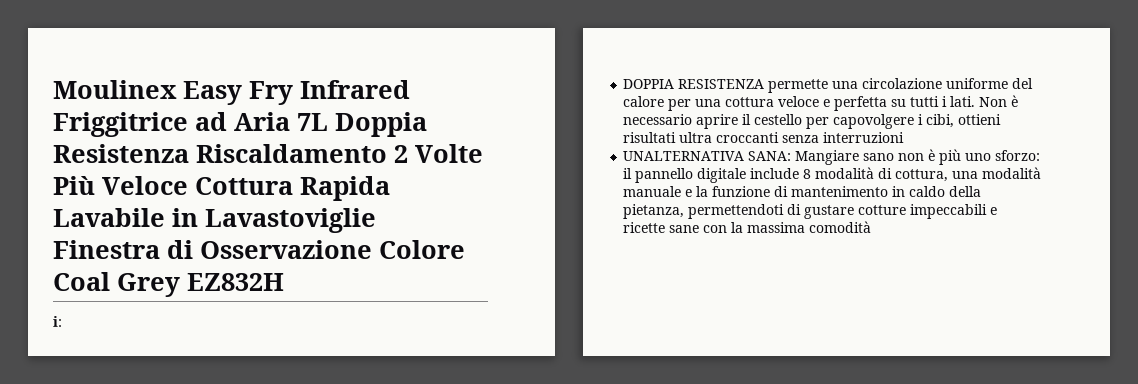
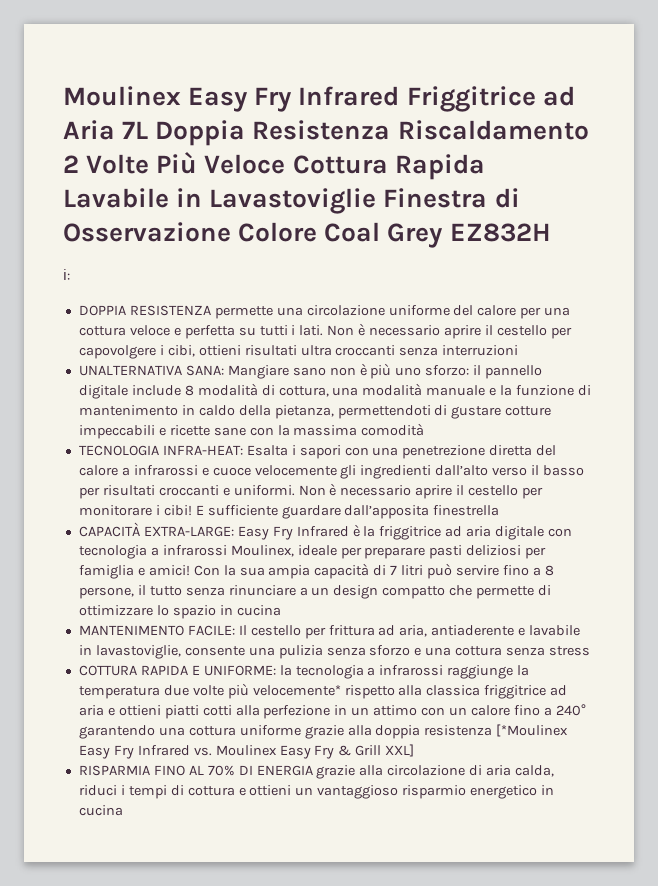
+ TECNOLOGIA INFRA-HEAT: Esalta i sapori con una penetrezione diretta del calore a infrarossi e cuoce velocemente gli ingredienti dall’alto verso il basso per risultati croccanti e uniformi. Non è necessario aprire il cestello per monitorare i cibi! E sufficiente guardare dall’apposita finestrella
+ CAPACITÀ EXTRA-LARGE: Easy Fry Infrared è la friggitrice ad aria digitale con tecnologia a infrarossi Moulinex, ideale per preparare pasti deliziosi per famiglia e amici! Con la sua ampia capacità di 7 litri può servire fino a 8 persone, il tutto senza rinunciare a un design compatto che permette di ottimizzare lo spazio in cucina
+ MANTENIMENTO FACILE: Il cestello per frittura ad aria, antiaderente e lavabile in lavastoviglie, consente una pulizia senza sforzo e una cottura senza stress
+ COTTURA RAPIDA E UNIFORME: la tecnologia a infrarossi raggiunge la temperatura due volte più velocemente* rispetto alla classica friggitrice ad aria e ottieni piatti cotti alla perfezione in un attimo con un calore fino a 240° garantendo una cottura uniforme grazie alla doppia resistenza [*Moulinex Easy Fry Infrared vs. Moulinex Easy Fry & Grill XXL]
+ RISPARMIA FINO AL 70% DI ENERGIA grazie alla circolazione di aria calda, riduci i tempi di cottura e ottieni un vantaggioso risparmio energetico in cucina

